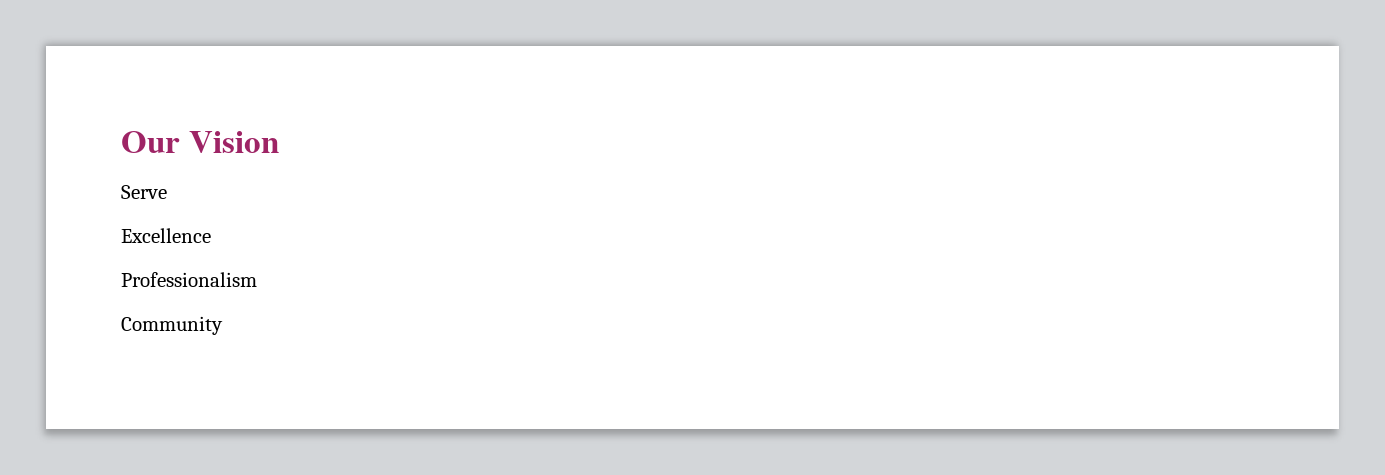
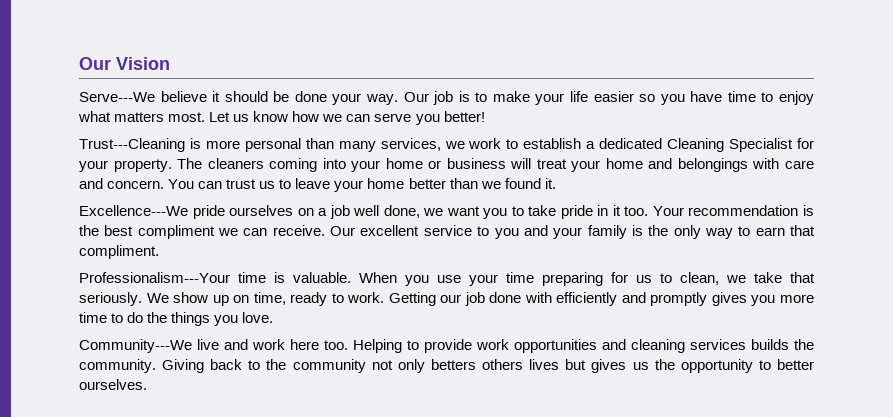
- Serve
- Excellence
- Professionalism
- Community
+ Serve---We believe it should be done your way. Our job is to make your life easier so you have time to enjoy what matters most. Let us know how we can serve you better!
+ Trust---Cleaning is more personal than many services, we work to establish a dedicated Cleaning Specialist for your property. The cleaners coming into your home or business will treat your home and belongings with care and concern. You can trust us to leave your home better than we found it.
+ Excellence---We pride ourselves on a job well done, we want you to take pride in it too. Your recommendation is the best compliment we can receive. Our excellent service to you and your family is the only way to earn that compliment.
+ Professionalism---Your time is valuable. When you use your time preparing for us to clean, we take that seriously. We show up on time, ready to work. Getting our job done with efficiently and promptly gives you more time to do the things you love.
+ Community---We live and work here too. Helping to provide work opportunities and cleaning services builds the community. Giving back to the community not only betters others lives but gives us the opportunity to better ourselves.

